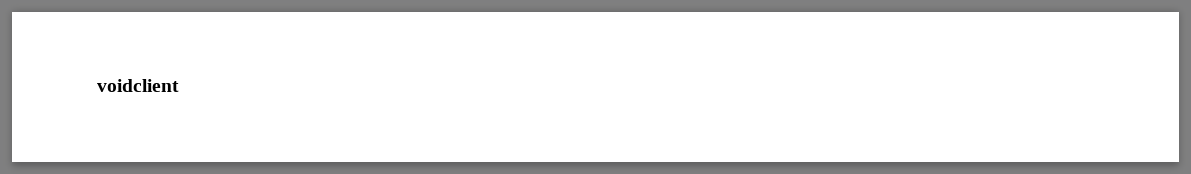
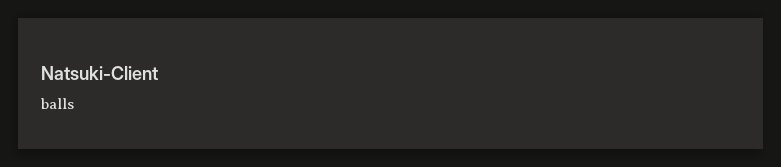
- voidclient
+ Natsuki-Client
+ balls

